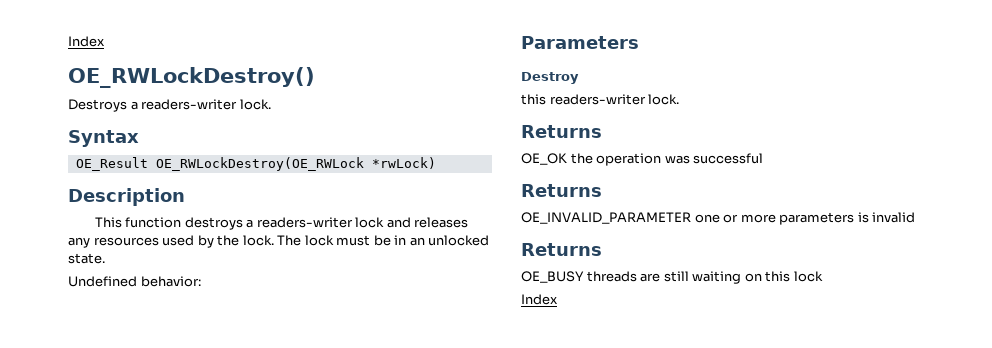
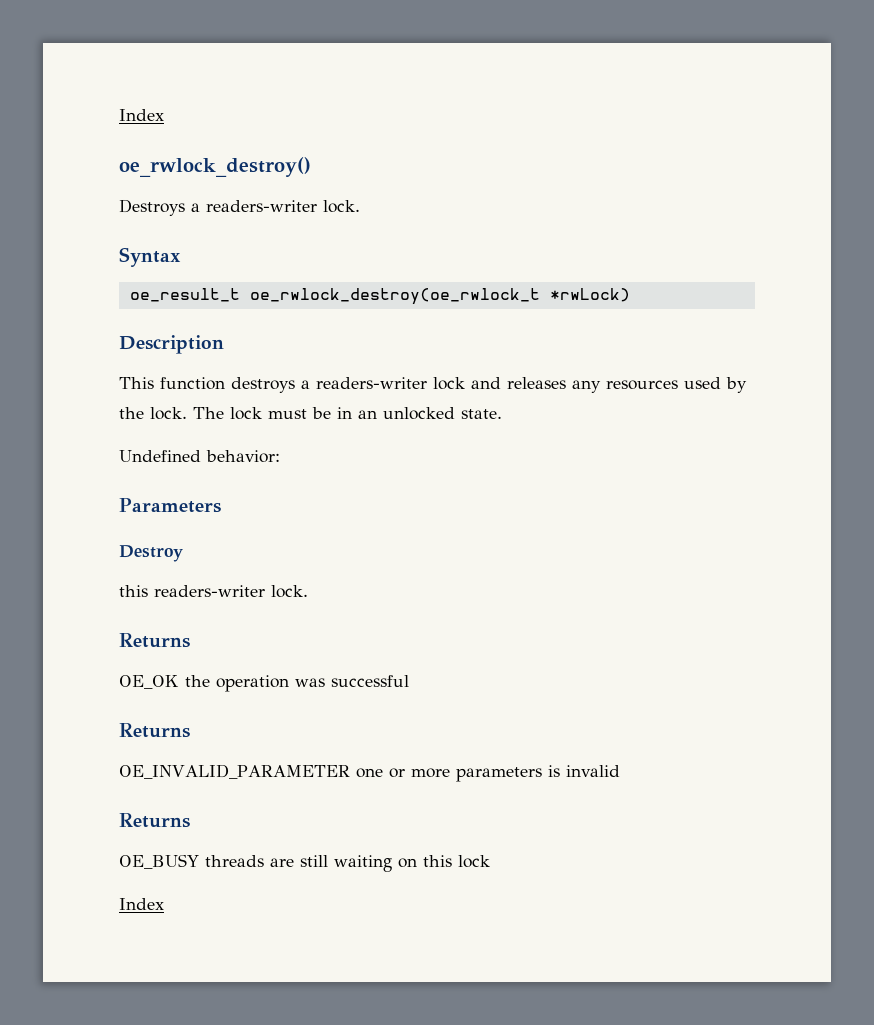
- OE_RWLockDestroy()
+ oe_rwlock_destroy()
- OE_Result OE_RWLockDestroy(OE_RWLock *rwLock)
+ oe_result_t oe_rwlock_destroy(oe_rwlock_t *rwLock)

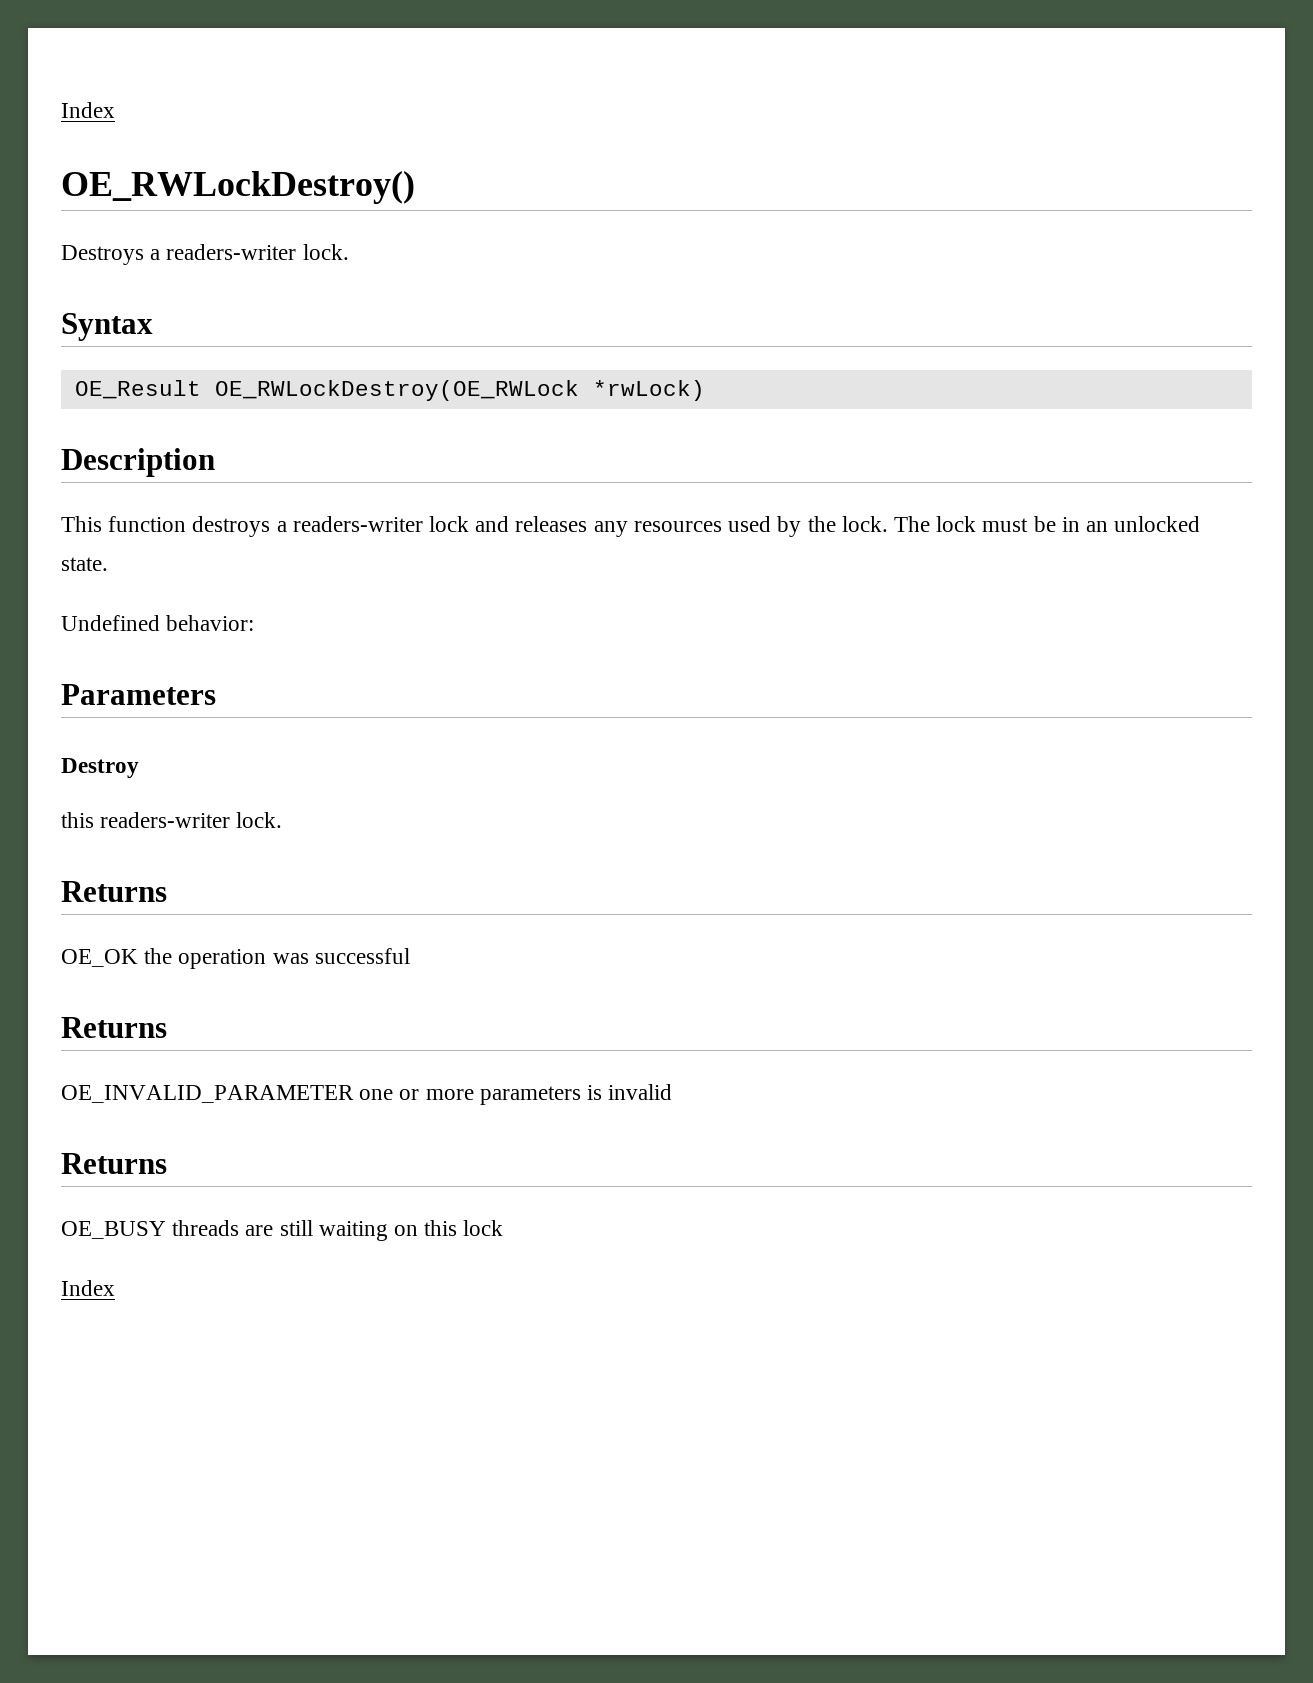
- oe_rwlock_destroy()
+ OE_RWLockDestroy()
- oe_result_t oe_rwlock_destroy(oe_rwlock_t *rwLock)
+ OE_Result OE_RWLockDestroy(OE_RWLock *rwLock)

